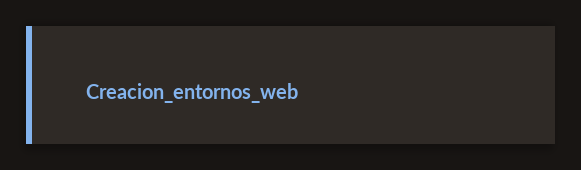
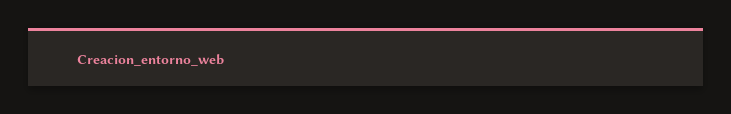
- Creacion_entornos_web
+ Creacion_entorno_web

